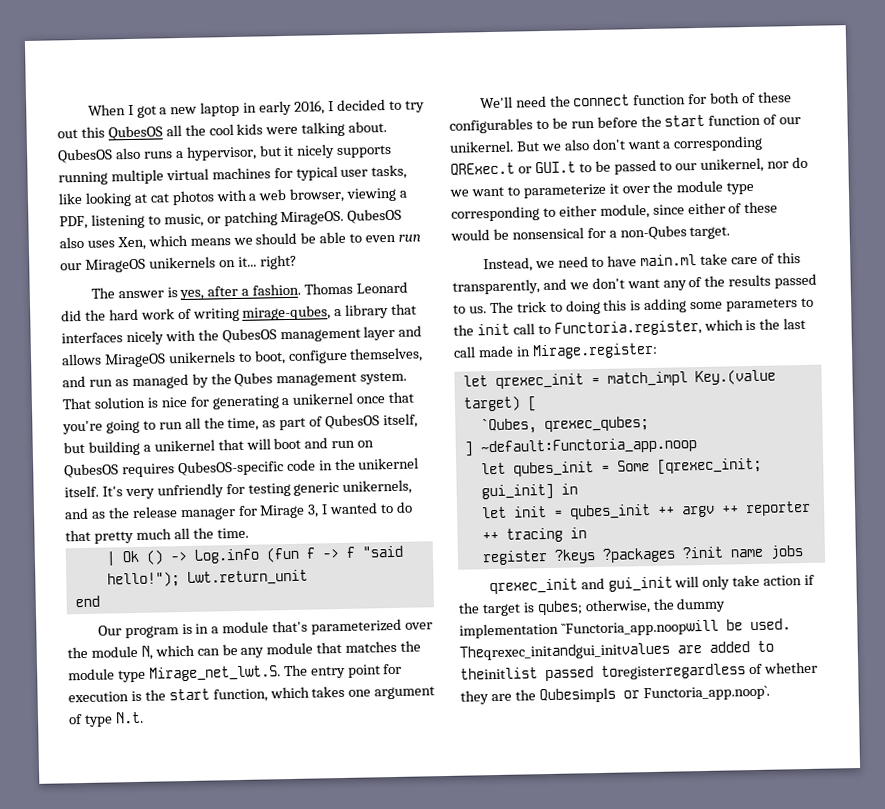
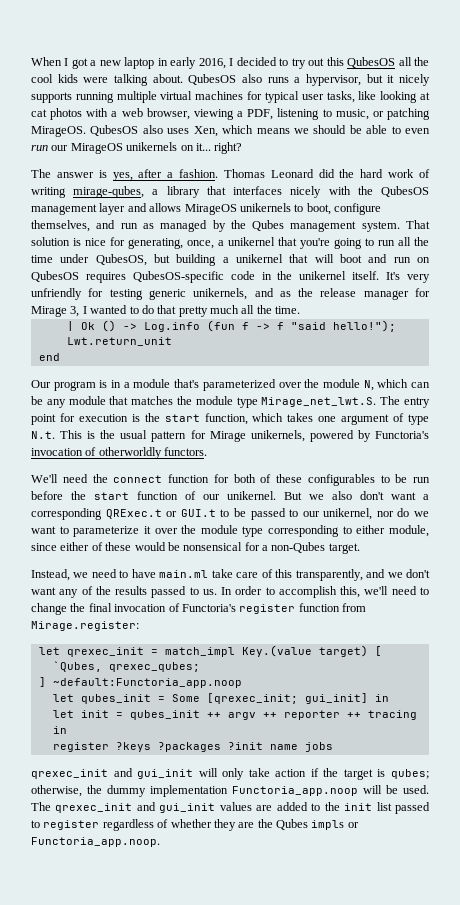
- That solution is nice for generating a unikernel once that you're going to run all the time, as part of QubesOS itself, but building a unikernel that will boot and run on QubesOS requires QubesOS-specific code in the unikernel itself.
+ That solution is nice for generating, once, a unikernel that you're going to run all the time under QubesOS, but building a unikernel that will boot and run on QubesOS requires QubesOS-specific code in the unikernel itself.
- Our program is in a module that's parameterized over the module N, which can be any module that matches the module type Mirage_net_lwt.S. The entry point for execution is the start function, which takes one argument of type N.t.
+ Our program is in a module that's parameterized over the module N, which can be any module that matches the module type Mirage_net_lwt.S. The entry point for execution is the start function, which takes one argument of type N.t. This is the usual pattern for Mirage unikernels, powered by Functoria's invocation of otherworldly functors.
- The trick to doing this is adding some parameters to the init call to Functoria.register, which is the last call made in Mirage.register:
+ In order to accomplish this, we'll need to change the final invocation of Functoria's register function from Mirage.register:
- qrexec_init and gui_init will only take action if the target is qubes; otherwise, the dummy implementation ``Functoria_app.noopwill be used. Theqrexec_initandgui_initvalues are added to theinitlist passed toregisterregardless of whether they are the Qubesimpls or Functoria_app.noop`.
+ qrexec_init and gui_init will only take action if the target is qubes; otherwise, the dummy implementation Functoria_app.noop will be used. The qrexec_init and gui_init values are added to the init list passed to register regardless of whether they are the Qubes impls or Functoria_app.noop.

